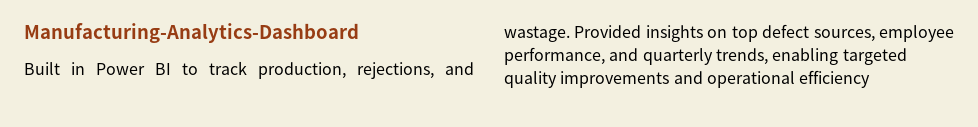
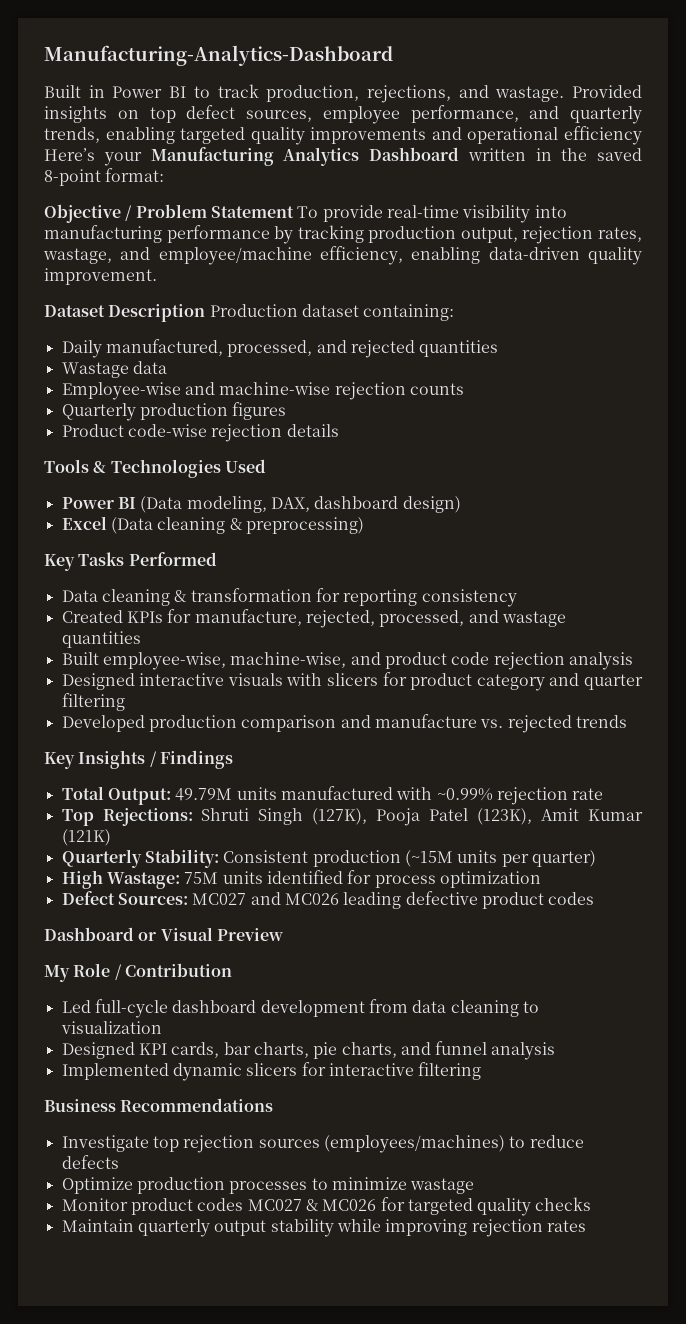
- Provided insights on top defect sources, employee performance, and quarterly trends, enabling targeted quality improvements and operational efficiency
+ Provided insights on top defect sources, employee performance, and quarterly trends, enabling targeted quality improvements and operational efficiency Here’s your Manufacturing Analytics Dashboard written in the saved 8-point format:
+ Objective / Problem Statement To provide real-time visibility into manufacturing performance by tracking production output, rejection rates, wastage, and employee/machine efficiency, enabling data-driven quality improvement.
+ Dataset Description Production dataset containing:
+ Daily manufactured, processed, and rejected quantities
+ Wastage data
+ Employee-wise and machine-wise rejection counts
+ Quarterly production figures
+ Product code-wise rejection details
+ Tools & Technologies Used
+ Power BI (Data modeling, DAX, dashboard design)
+ Excel (Data cleaning & preprocessing)
+ Key Tasks Performed
+ Data cleaning & transformation for reporting consistency
+ Created KPIs for manufacture, rejected, processed, and wastage quantities
+ Built employee-wise, machine-wise, and product code rejection analysis
+ Designed interactive visuals with slicers for product category and quarter filtering
+ Developed production comparison and manufacture vs. rejected trends
+ Key Insights / Findings
+ Total Output: 49.79M units manufactured with ~0.99% rejection rate
+ Top Rejections: Shruti Singh (127K), Pooja Patel (123K), Amit Kumar (121K)
+ Quarterly Stability: Consistent production (~15M units per quarter)
+ High Wastage: 75M units identified for process optimization
+ Defect Sources: MC027 and MC026 leading defective product codes
+ Dashboard or Visual Preview
+ My Role / Contribution
+ Led full-cycle dashboard development from data cleaning to visualization
+ Designed KPI cards, bar charts, pie charts, and funnel analysis
+ Implemented dynamic slicers for interactive filtering
+ Business Recommendations
+ Investigate top rejection sources (employees/machines) to reduce defects
+ Optimize production processes to minimize wastage
+ Monitor product codes MC027 & MC026 for targeted quality checks
+ Maintain quarterly output stability while improving rejection rates

